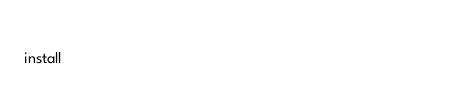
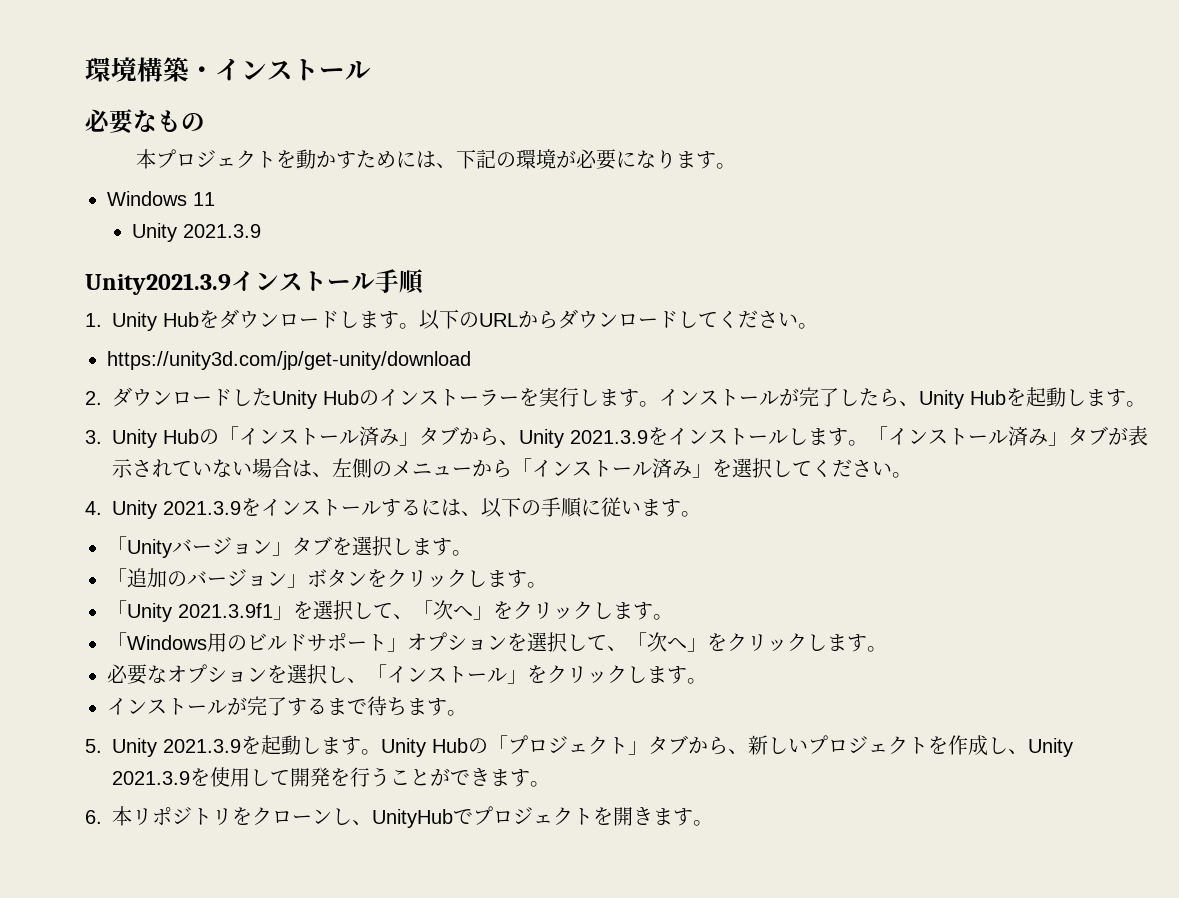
- install
+ 環境構築・インストール
+ 必要なもの
+ 本プロジェクトを動かすためには、下記の環境が必要になります。
+ Windows 11
+ Unity 2021.3.9
+ Unity2021.3.9インストール手順
+ 1. Unity Hubをダウンロードします。以下のURLからダウンロードしてください。
+ https://unity3d.com/jp/get-unity/download
+ 2.ダウンロードしたUnity Hubのインストーラーを実行します。インストールが完了したら、Unity Hubを起動します。
+ 3. Unity Hubの「インストール済み」タブから、Unity 2021.3.9をインストールします。「インストール済み」タブが表示されていない場合は、左側のメニューから「インストール済み」を選択してください。
+ 4. Unity 2021.3.9をインストールするには、以下の手順に従います。
+ 「Unityバージョン」タブを選択します。
+ 「追加のバージョン」ボタンをクリックします。
+ 「Unity 2021.3.9f1」を選択して、「次へ」をクリックします。
+ 「Windows用のビルドサポート」オプションを選択して、「次へ」をクリックします。
+ 必要なオプションを選択し、「インストール」をクリックします。
+ インストールが完了するまで待ちます。
+ 5. Unity 2021.3.9を起動します。Unity Hubの「プロジェクト」タブから、新しいプロジェクトを作成し、Unity 2021.3.9を使用して開発を行うことができます。
+ 6.本リポジトリをクローンし、UnityHubでプロジェクトを開きます。

